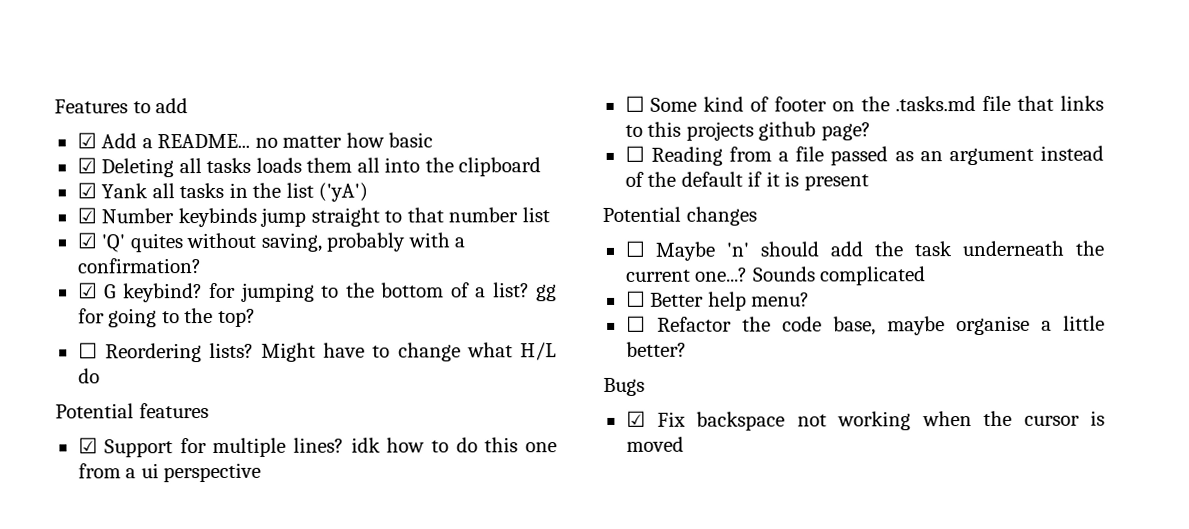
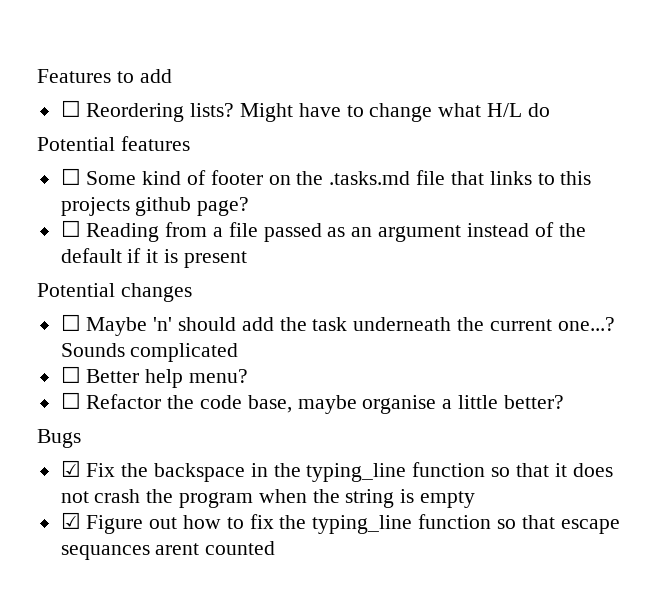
- ☑ Add a README... no matter how basic
- ☑ Deleting all tasks loads them all into the clipboard
- ☑ Yank all tasks in the list ('yA')
- ☑ Number keybinds jump straight to that number list
- ☑ 'Q' quites without saving, probably with a confirmation?
- ☑ G keybind? for jumping to the bottom of a list? gg for going to the top?
- ☑ Support for multiple lines? idk how to do this one from a ui perspective
- ☑ Fix backspace not working when the cursor is moved
+ ☑ Fix the backspace in the typing_line function so that it does not crash the program when the string is empty
+ ☑ Figure out how to fix the typing_line function so that escape sequances arent counted

